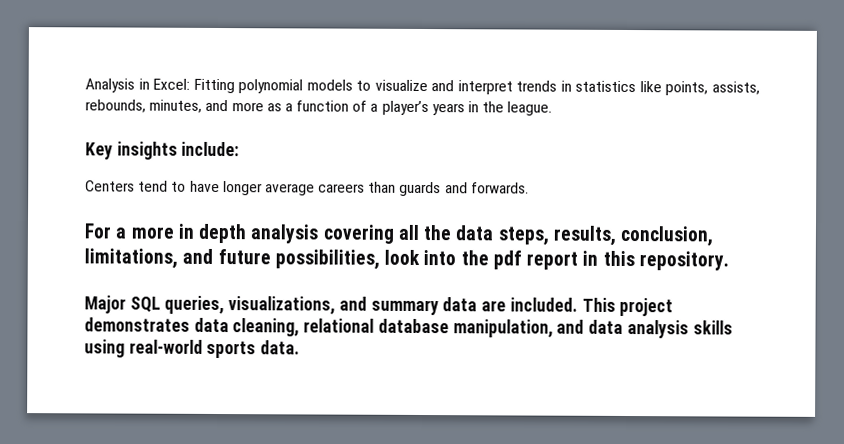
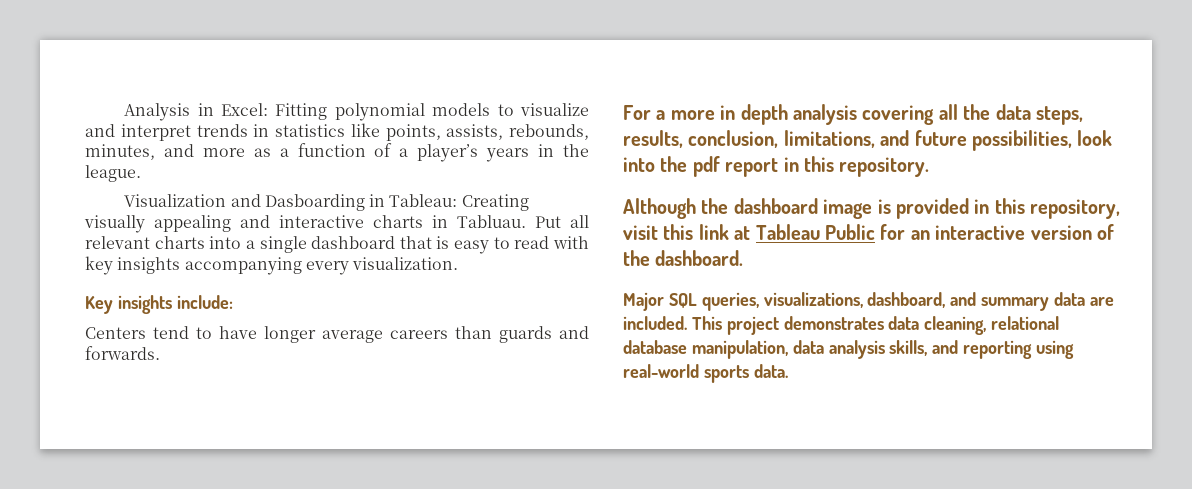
+ Visualization and Dasboarding in Tableau: Creating visually appealing and interactive charts in Tabluau. Put all relevant charts into a single dashboard that is easy to read with key insights accompanying every visualization.
+ Although the dashboard image is provided in this repository, visit this link at Tableau Public for an interactive version of the dashboard.
- Major SQL queries, visualizations, and summary data are included.
+ Major SQL queries, visualizations, dashboard, and summary data are included.
- This project demonstrates data cleaning, relational database manipulation, and data analysis skills using real-world sports data.
+ This project demonstrates data cleaning, relational database manipulation, data analysis skills, and reporting using real-world sports data.

